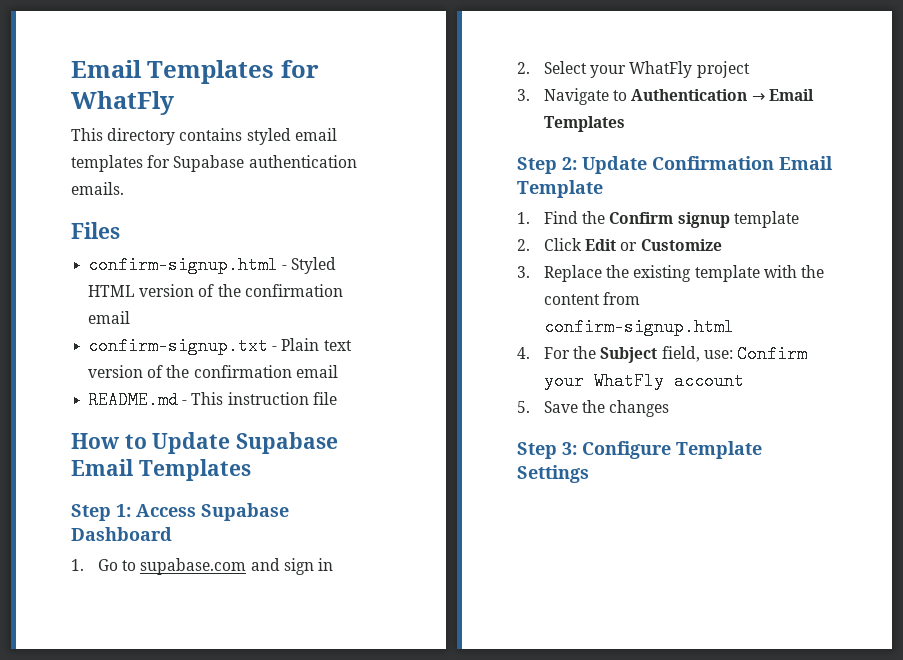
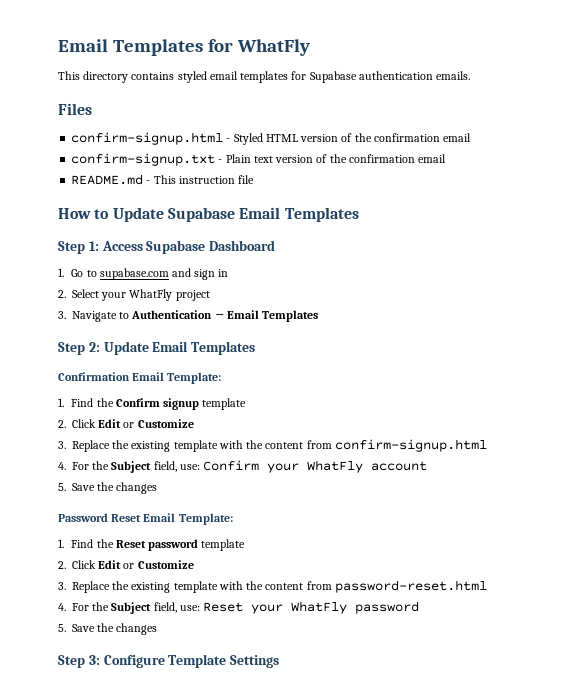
- Step 2: Update Confirmation Email Template
+ Step 2: Update Email Templates
+ Confirmation Email Template:
+ Password Reset Email Template:
+ 1. Find the Reset password template
+ 2. Click Edit or Customize
+ 3. Replace the existing template with the content from password-reset.html
+ 4. For the Subject field, use: Reset your WhatFly password
+ 5. Save the changes

